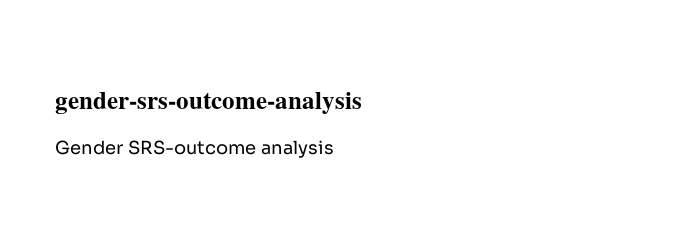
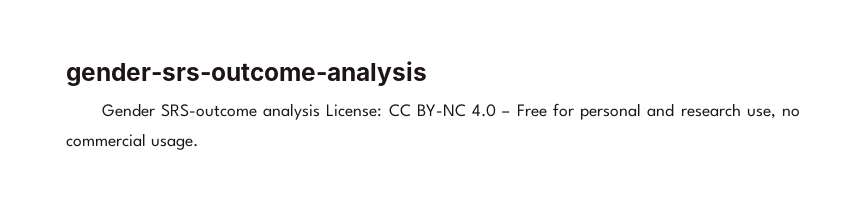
- Gender SRS-outcome analysis
+ Gender SRS-outcome analysis License: CC BY-NC 4.0 – Free for personal and research use, no commercial usage.

